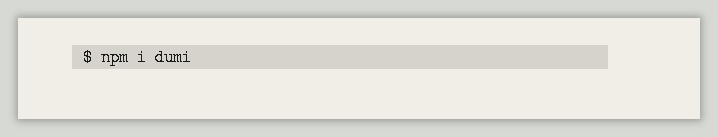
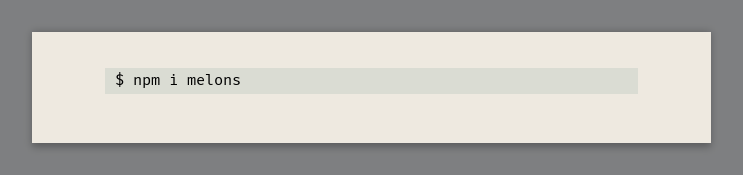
- $ npm i dumi
+ $ npm i melons

